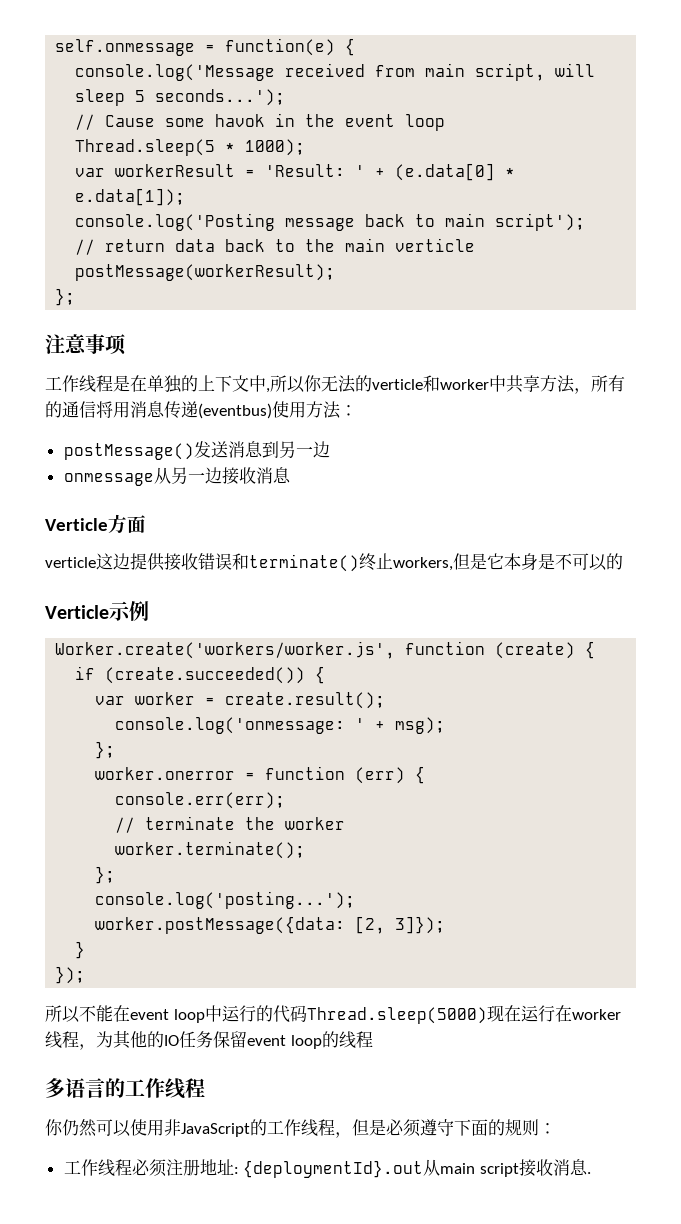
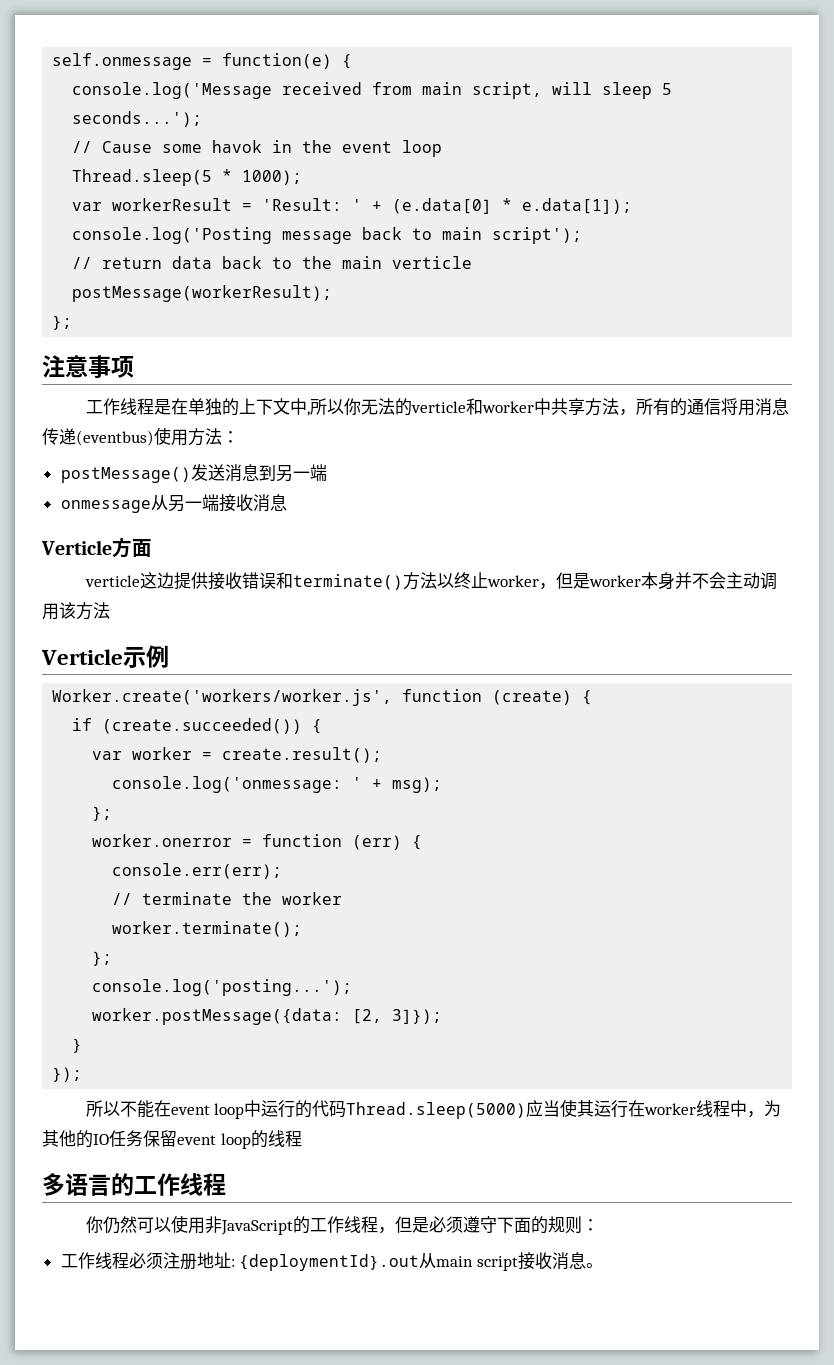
- postMessage()发送消息到另一边
+ postMessage()发送消息到另一端
- onmessage从另一边接收消息
+ onmessage从另一端接收消息
- verticle这边提供接收错误和terminate()终止workers,但是它本身是不可以的
+ verticle这边提供接收错误和terminate()方法以终止worker，但是worker本身并不会主动调用该方法
- 所以不能在event loop中运行的代码Thread.sleep(5000)现在运行在worker线程，为其他的IO任务保留event loop的线程
+ 所以不能在event loop中运行的代码Thread.sleep(5000)应当使其运行在worker线程中，为其他的IO任务保留event loop的线程
- 工作线程必须注册地址: {deploymentId}.out从main script接收消息.
+ 工作线程必须注册地址: {deploymentId}.out从main script接收消息。

